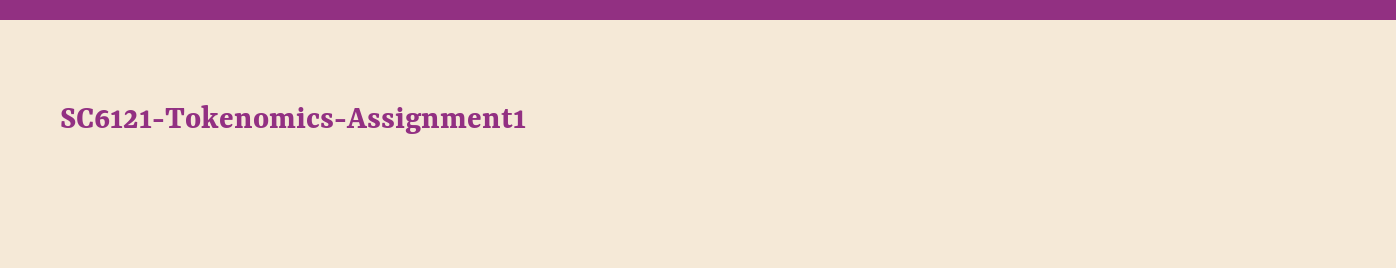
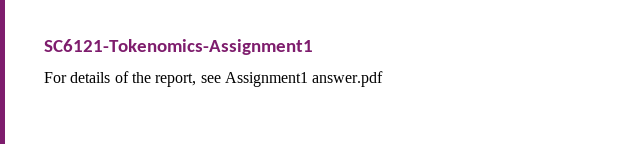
+ For details of the report, see Assignment1 answer.pdf

